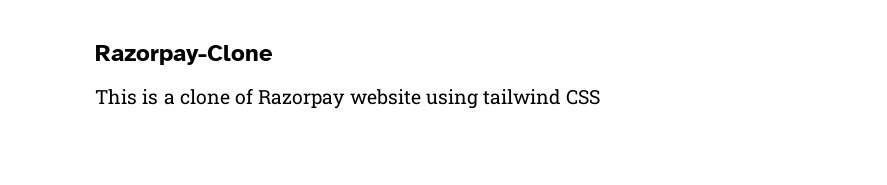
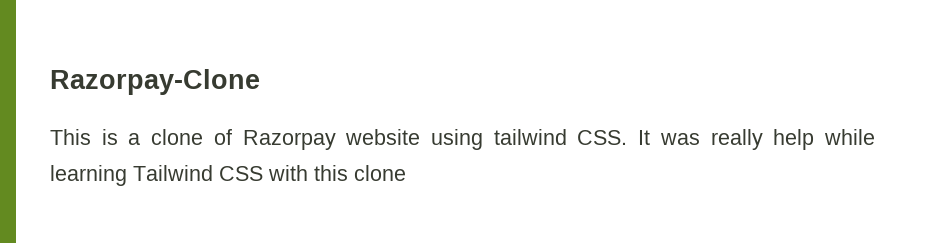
- This is a clone of Razorpay website using tailwind CSS
+ This is a clone of Razorpay website using tailwind CSS. It was really help while learning Tailwind CSS with this clone

